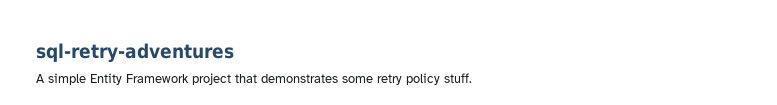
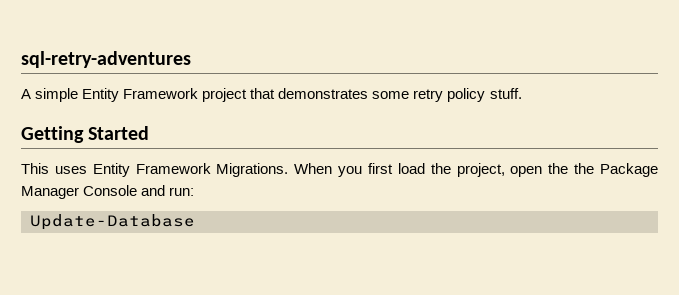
+ Getting Started
+ This uses Entity Framework Migrations. When you first load the project, open the the Package Manager Console and run:
+ Update-Database

